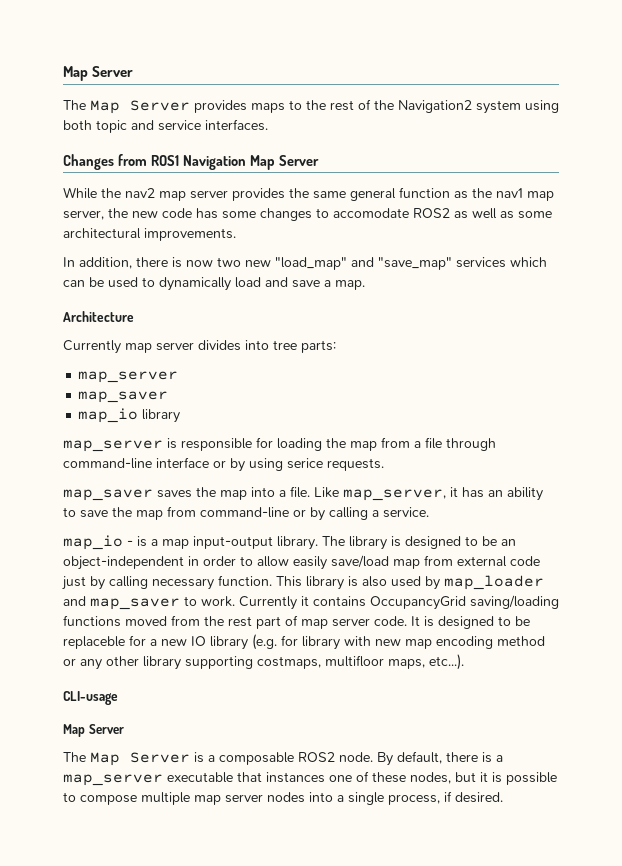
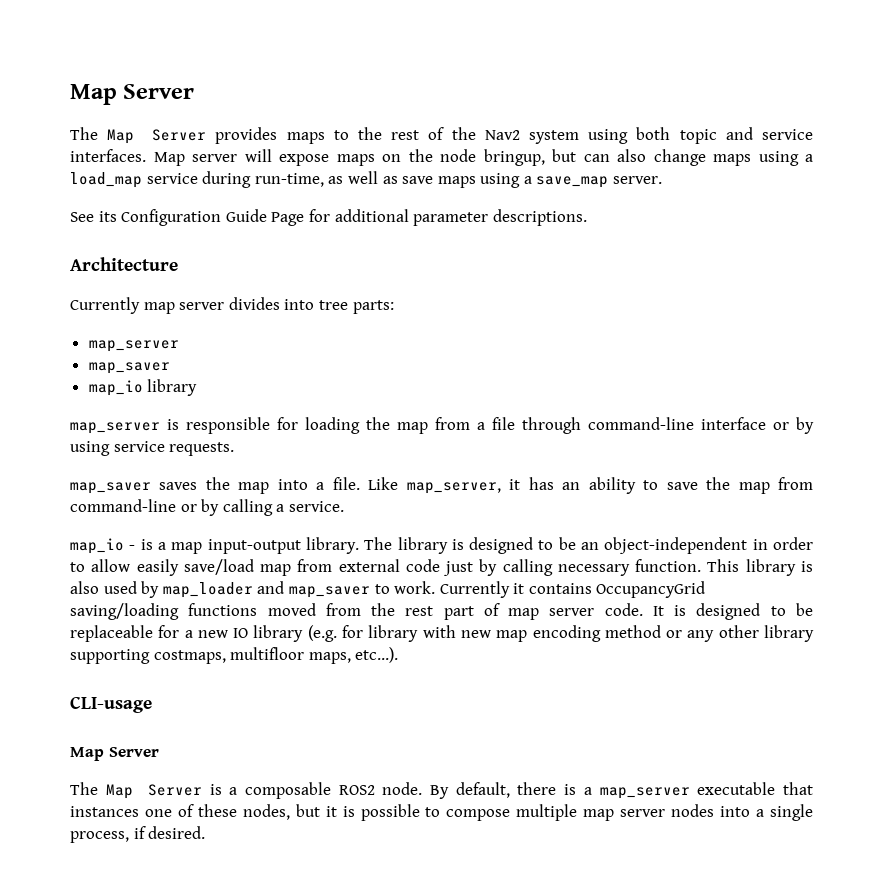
- The Map Server provides maps to the rest of the Navigation2 system using both topic and service interfaces.
- Changes from ROS1 Navigation Map Server
- While the nav2 map server provides the same general function as the nav1 map server, the new code has some changes to accomodate ROS2 as well as some architectural improvements.
- In addition, there is now two new "load_map" and "save_map" services which can be used to dynamically load and save a map.
+ The Map Server provides maps to the rest of the Nav2 system using both topic and service interfaces. Map server will expose maps on the node bringup, but can also change maps using a load_map service during run-time, as well as save maps using a save_map server.
+ See its Configuration Guide Page for additional parameter descriptions.
- map_server is responsible for loading the map from a file through command-line interface or by using serice requests.
+ map_server is responsible for loading the map from a file through command-line interface or by using service requests.
- It is designed to be replaceble for a new IO library (e.g. for library with new map encoding method or any other library supporting costmaps, multifloor maps, etc...).
+ It is designed to be replaceable for a new IO library (e.g. for library with new map encoding method or any other library supporting costmaps, multifloor maps, etc...).

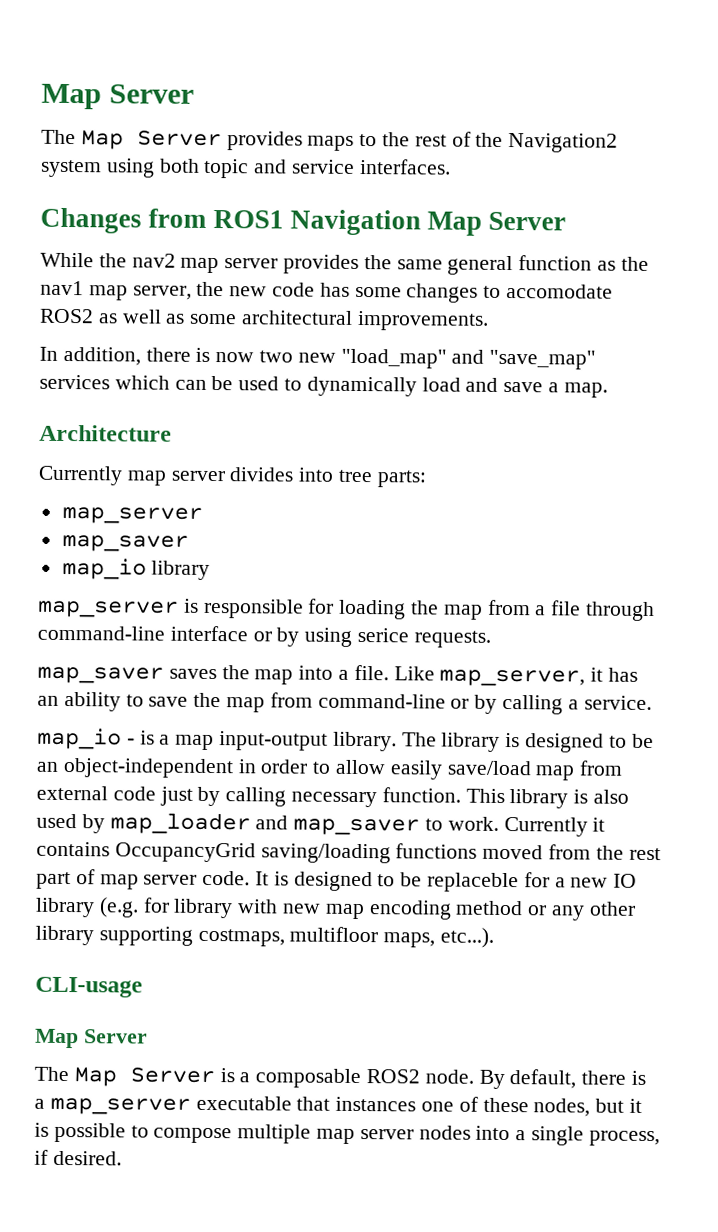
- The Map Server provides maps to the rest of the Nav2 system using both topic and service interfaces. Map server will expose maps on the node bringup, but can also change maps using a load_map service during run-time, as well as save maps using a save_map server.
- See its Configuration Guide Page for additional parameter descriptions.
+ The Map Server provides maps to the rest of the Navigation2 system using both topic and service interfaces.
+ Changes from ROS1 Navigation Map Server
+ While the nav2 map server provides the same general function as the nav1 map server, the new code has some changes to accomodate ROS2 as well as some architectural improvements.
+ In addition, there is now two new "load_map" and "save_map" services which can be used to dynamically load and save a map.
- map_server is responsible for loading the map from a file through command-line interface or by using service requests.
+ map_server is responsible for loading the map from a file through command-line interface or by using serice requests.
- It is designed to be replaceable for a new IO library (e.g. for library with new map encoding method or any other library supporting costmaps, multifloor maps, etc...).
+ It is designed to be replaceble for a new IO library (e.g. for library with new map encoding method or any other library supporting costmaps, multifloor maps, etc...).

